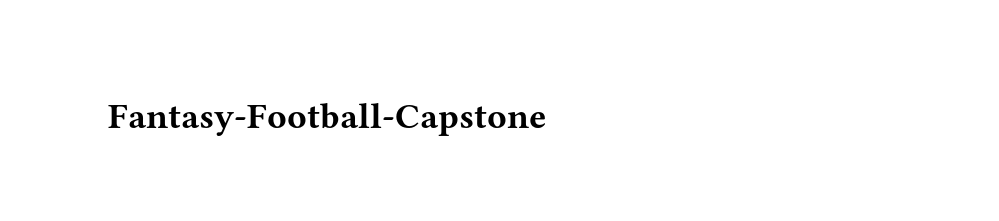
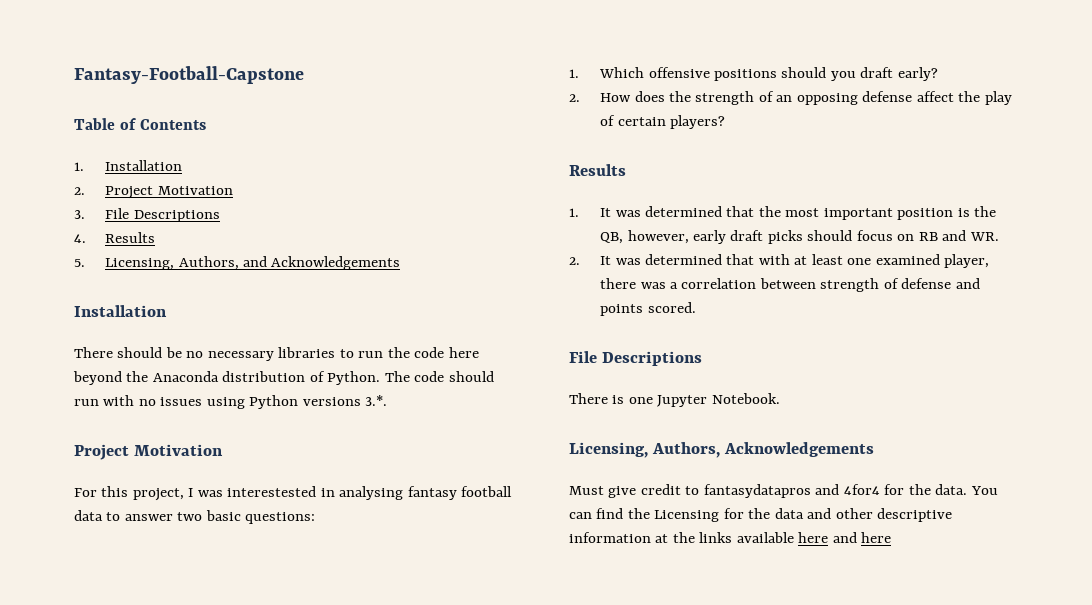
+ Table of Contents
+ 1. Installation
+ 2. Project Motivation
+ 3. File Descriptions
+ 4. Results
+ 5. Licensing, Authors, and Acknowledgements
+ Installation
+ There should be no necessary libraries to run the code here beyond the Anaconda distribution of Python. The code should run with no issues using Python versions 3.*.
+ Project Motivation
+ For this project, I was interestested in analysing fantasy football data to answer two basic questions:
+ 1. Which offensive positions should you draft early?
+ 2. How does the strength of an opposing defense affect the play of certain players?
+ Results
+ 1. It was determined that the most important position is the QB, however, early draft picks should focus on RB and WR.
+ 2. It was determined that with at least one examined player, there was a correlation between strength of defense and points scored.
+ File Descriptions
+ There is one Jupyter Notebook.
+ Licensing, Authors, Acknowledgements
+ Must give credit to fantasydatapros and 4for4 for the data. You can find the Licensing for the data and other descriptive information at the links available here and here

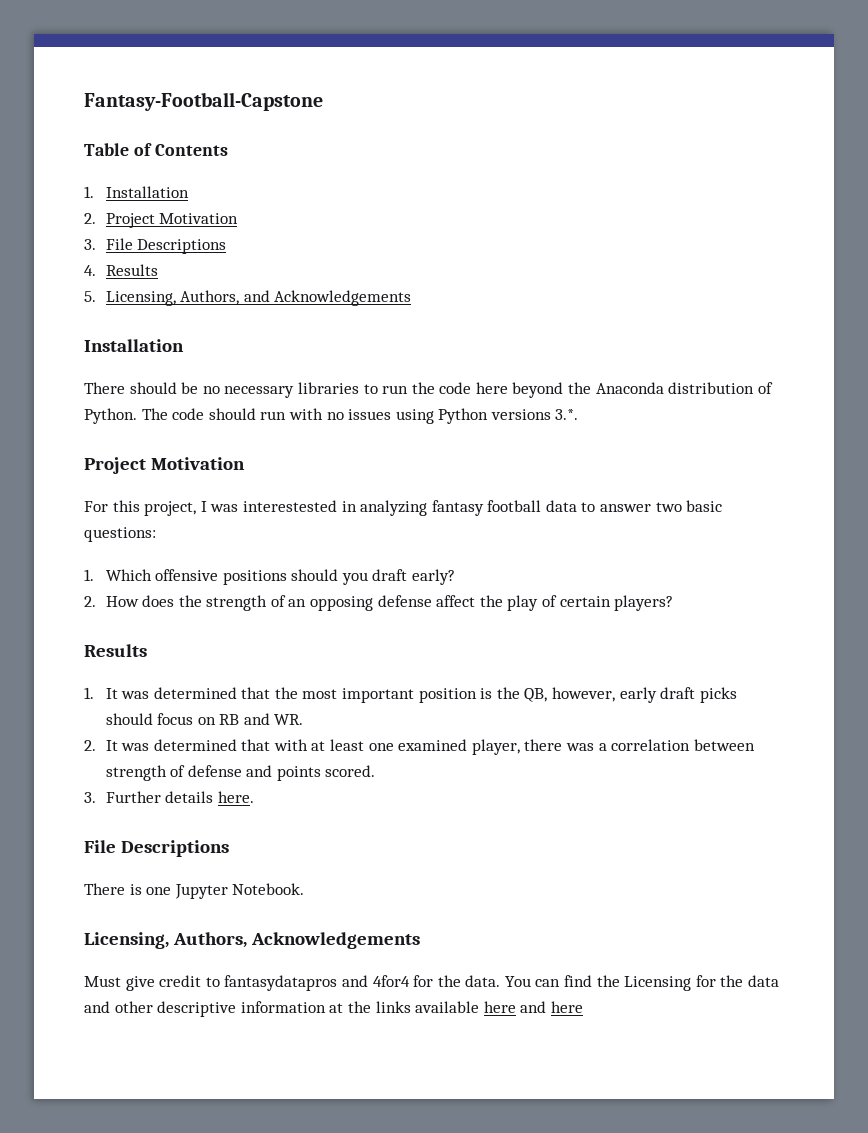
- For this project, I was interestested in analysing fantasy football data to answer two basic questions:
+ For this project, I was interestested in analyzing fantasy football data to answer two basic questions:
+ 3. Further details here.

